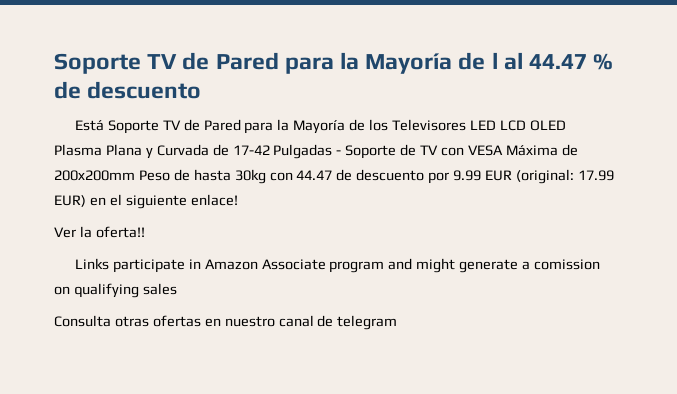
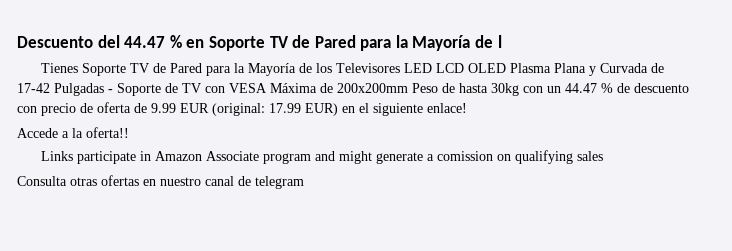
- Soporte TV de Pared para la Mayoría de l al 44.47 % de descuento
- Está Soporte TV de Pared para la Mayoría de los Televisores LED LCD OLED Plasma Plana y Curvada de 17-42 Pulgadas - Soporte de TV con VESA Máxima de 200x200mm Peso de hasta 30kg con 44.47 de descuento por 9.99 EUR (original: 17.99 EUR) en el siguiente enlace!
+ Descuento del 44.47 % en Soporte TV de Pared para la Mayoría de l
+ Tienes Soporte TV de Pared para la Mayoría de los Televisores LED LCD OLED Plasma Plana y Curvada de 17-42 Pulgadas - Soporte de TV con VESA Máxima de 200x200mm Peso de hasta 30kg con un 44.47 % de descuento con precio de oferta de 9.99 EUR (original: 17.99 EUR) en el siguiente enlace!
- Ver la oferta!!
+ Accede a la oferta!!

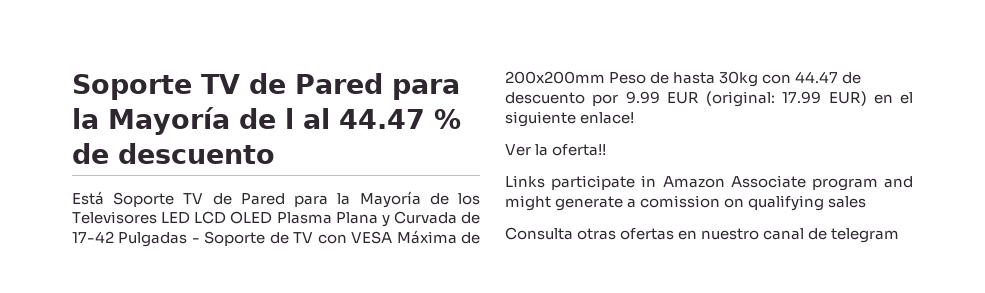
- Descuento del 44.47 % en Soporte TV de Pared para la Mayoría de l
- Tienes Soporte TV de Pared para la Mayoría de los Televisores LED LCD OLED Plasma Plana y Curvada de 17-42 Pulgadas - Soporte de TV con VESA Máxima de 200x200mm Peso de hasta 30kg con un 44.47 % de descuento con precio de oferta de 9.99 EUR (original: 17.99 EUR) en el siguiente enlace!
+ Soporte TV de Pared para la Mayoría de l al 44.47 % de descuento
+ Está Soporte TV de Pared para la Mayoría de los Televisores LED LCD OLED Plasma Plana y Curvada de 17-42 Pulgadas - Soporte de TV con VESA Máxima de 200x200mm Peso de hasta 30kg con 44.47 de descuento por 9.99 EUR (original: 17.99 EUR) en el siguiente enlace!
- Accede a la oferta!!
+ Ver la oferta!!

